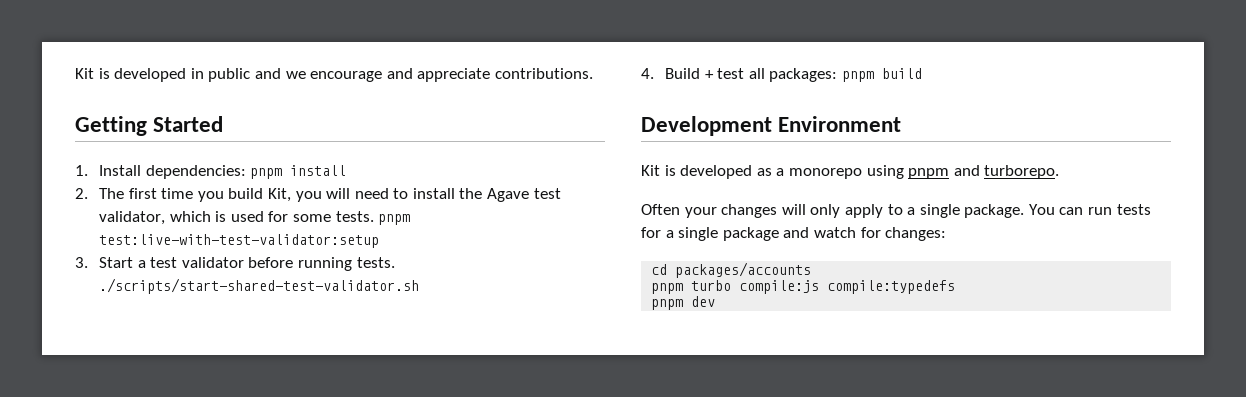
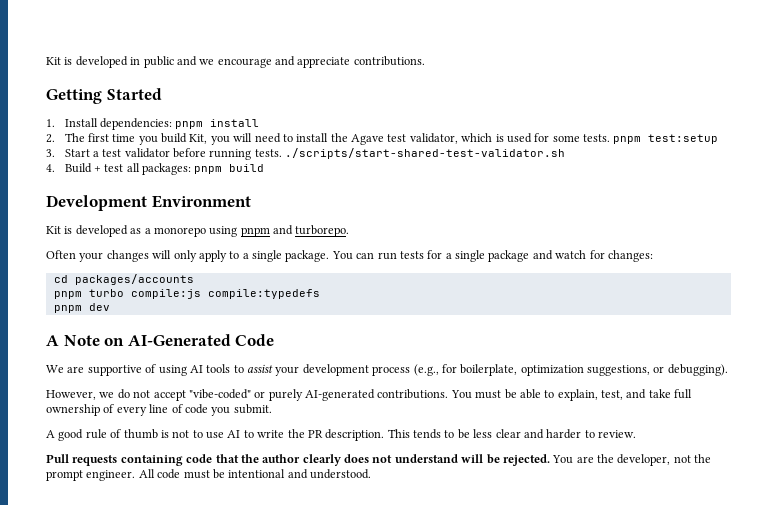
- 2. The first time you build Kit, you will need to install the Agave test validator, which is used for some tests. pnpm test:live-with-test-validator:setup
+ 2. The first time you build Kit, you will need to install the Agave test validator, which is used for some tests. pnpm test:setup
+ A Note on AI-Generated Code
+ We are supportive of using AI tools to assist your development process (e.g., for boilerplate, optimization suggestions, or debugging).
+ However, we do not accept "vibe-coded" or purely AI-generated contributions. You must be able to explain, test, and take full ownership of every line of code you submit.
+ A good rule of thumb is not to use AI to write the PR description. This tends to be less clear and harder to review.
+ Pull requests containing code that the author clearly does not understand will be rejected. You are the developer, not the prompt engineer. All code must be intentional and understood.

